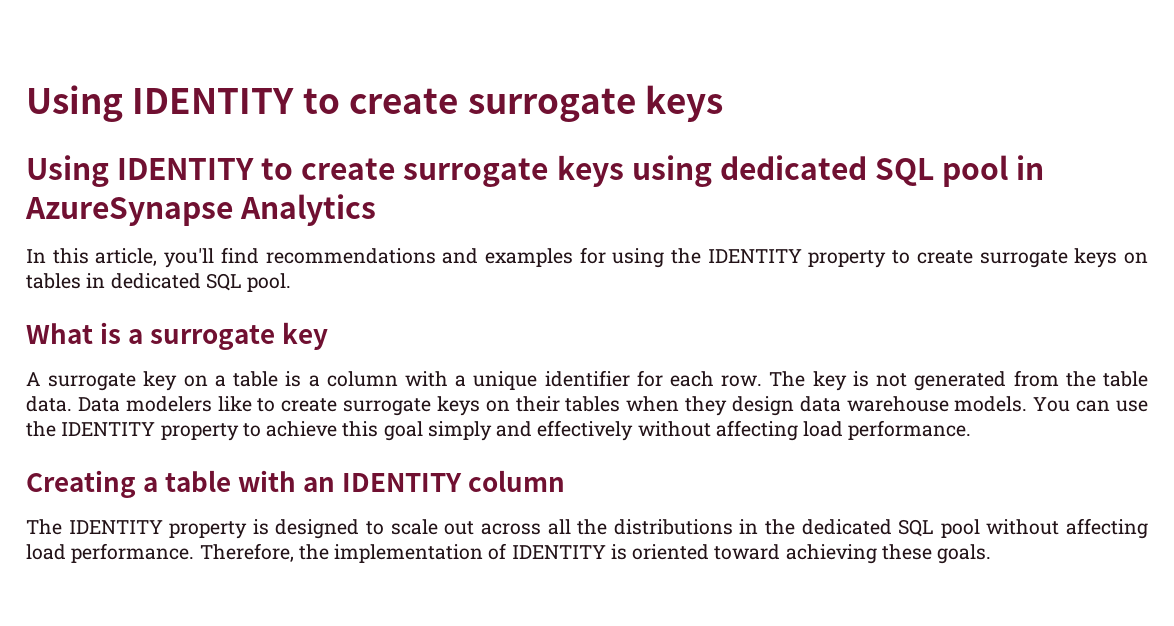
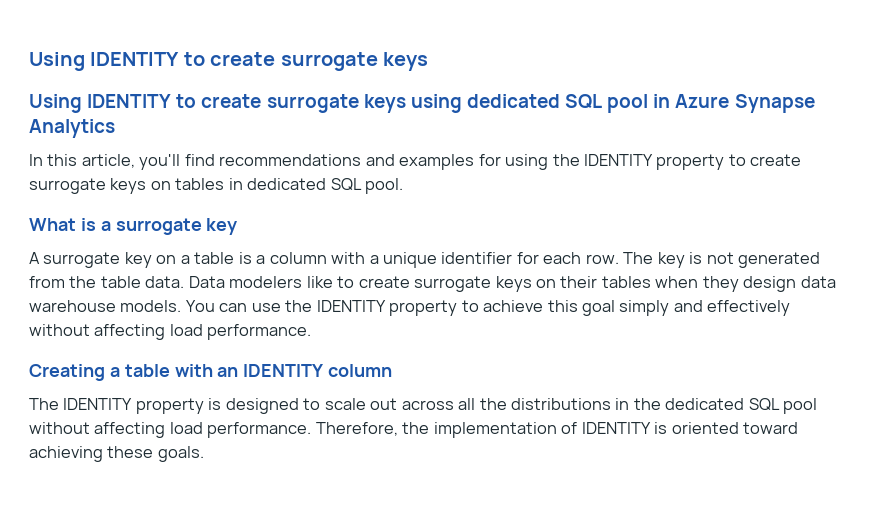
- Using IDENTITY to create surrogate keys using dedicated SQL pool in AzureSynapse Analytics
+ Using IDENTITY to create surrogate keys using dedicated SQL pool in Azure Synapse Analytics

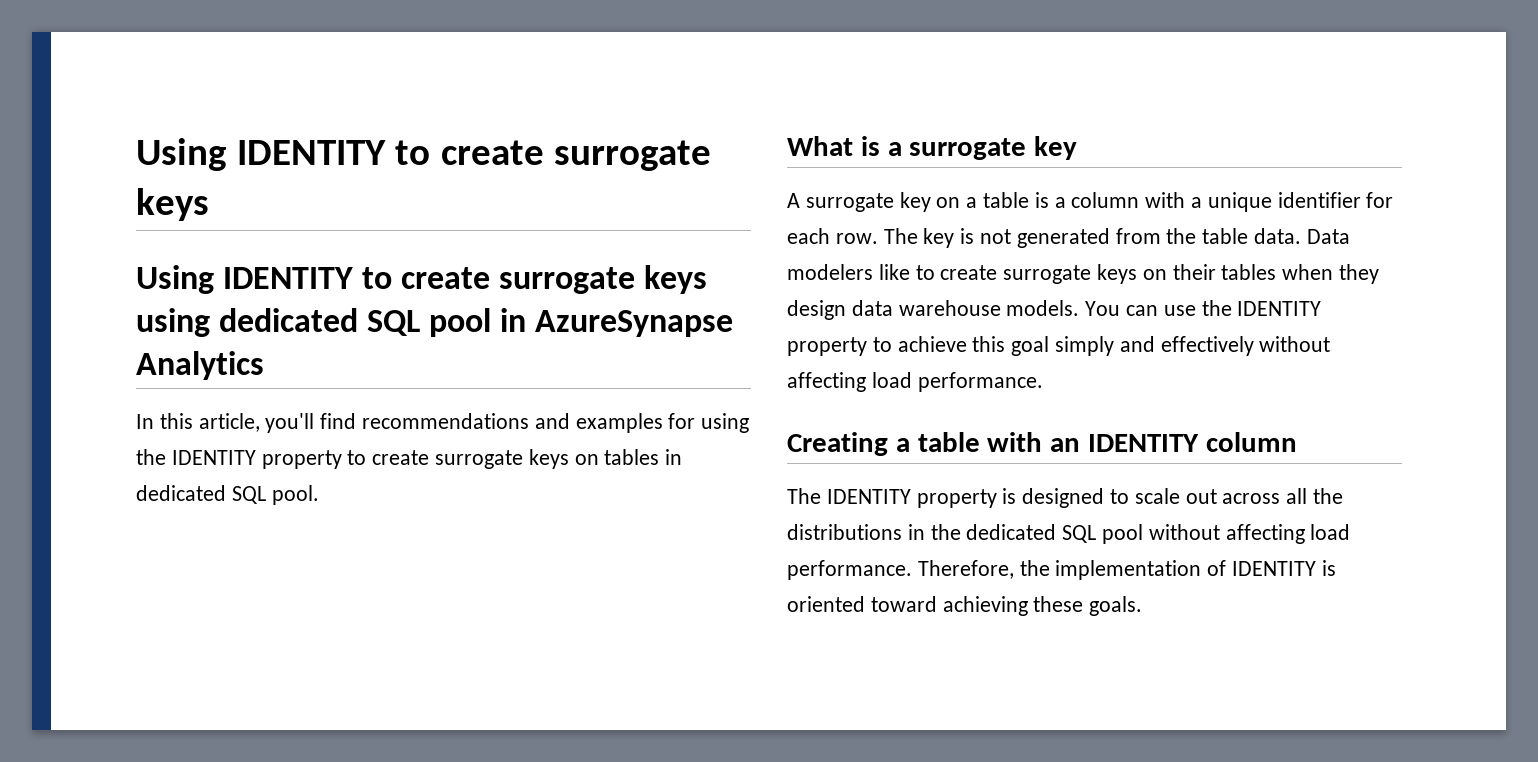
- Using IDENTITY to create surrogate keys using dedicated SQL pool in Azure Synapse Analytics
+ Using IDENTITY to create surrogate keys using dedicated SQL pool in AzureSynapse Analytics

